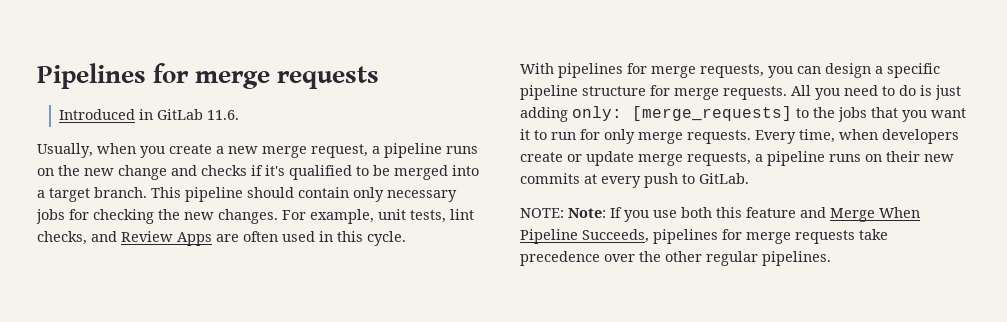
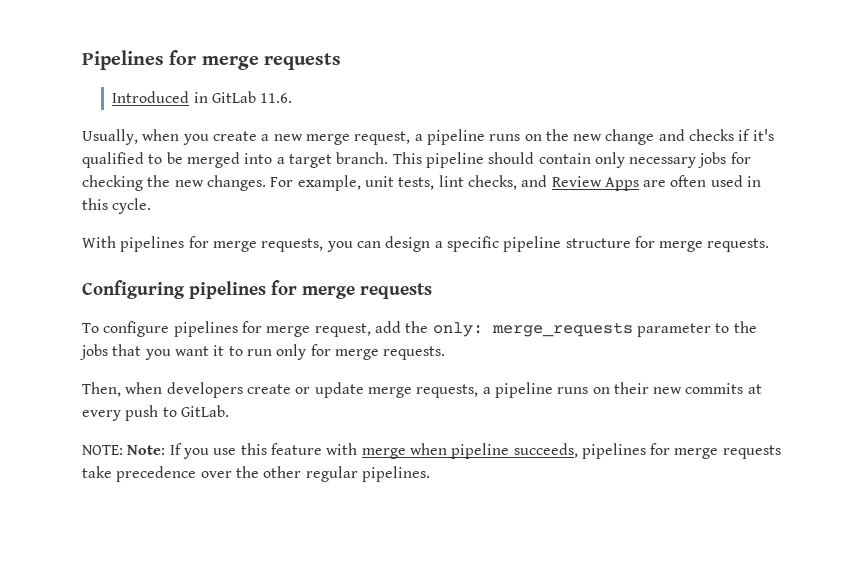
- With pipelines for merge requests, you can design a specific pipeline structure for merge requests. All you need to do is just adding only: [merge_requests] to the jobs that you want it to run for only merge requests. Every time, when developers create or update merge requests, a pipeline runs on their new commits at every push to GitLab.
+ With pipelines for merge requests, you can design a specific pipeline structure for merge requests.
+ Configuring pipelines for merge requests
+ To configure pipelines for merge request, add the only: merge_requests parameter to the jobs that you want it to run only for merge requests.
+ Then, when developers create or update merge requests, a pipeline runs on their new commits at every push to GitLab.
- NOTE: Note: If you use both this feature and Merge When Pipeline Succeeds, pipelines for merge requests take precedence over the other regular pipelines.
+ NOTE: Note: If you use this feature with merge when pipeline succeeds, pipelines for merge requests take precedence over the other regular pipelines.

